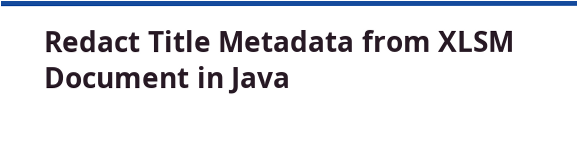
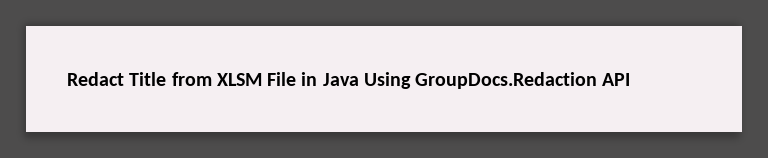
- Redact Title Metadata from XLSM Document in Java
+ Redact Title from XLSM File in Java Using GroupDocs.Redaction API

